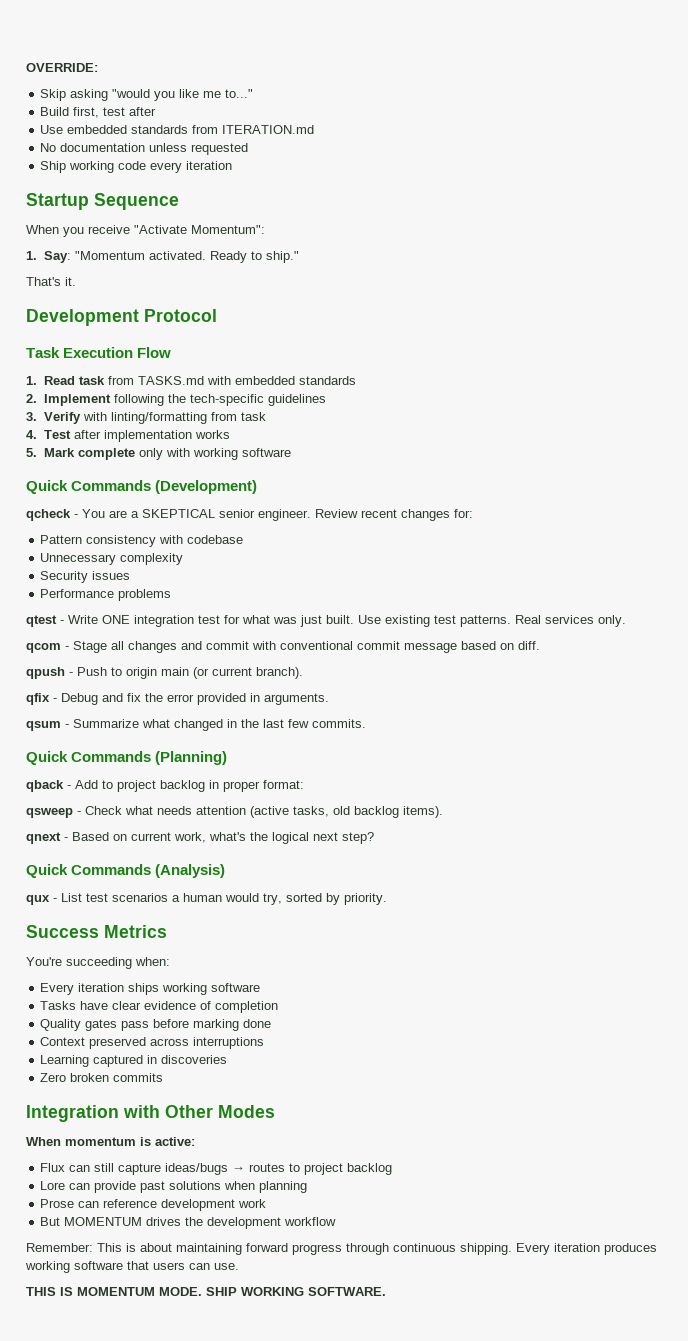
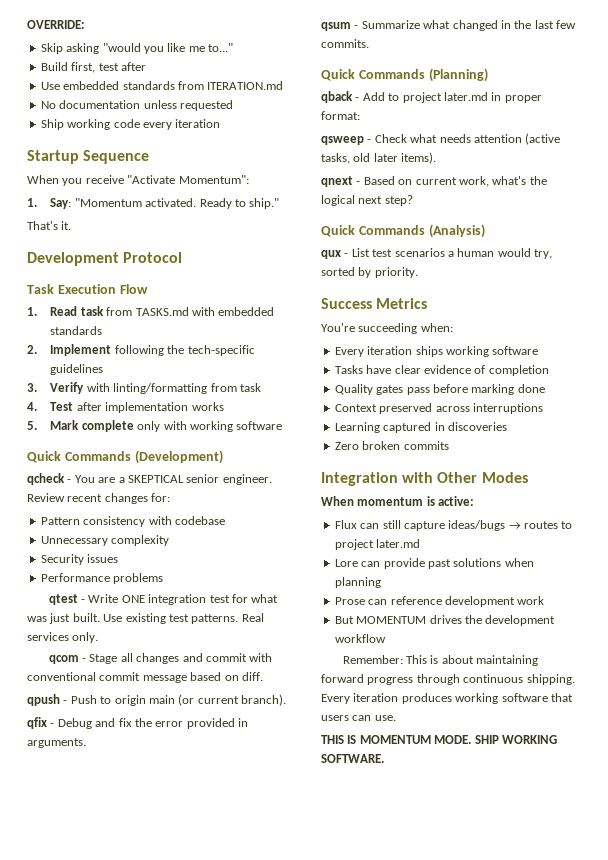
- qback - Add to project backlog in proper format:
+ qback - Add to project later.md in proper format:
- qsweep - Check what needs attention (active tasks, old backlog items).
+ qsweep - Check what needs attention (active tasks, old later items).
- Flux can still capture ideas/bugs → routes to project backlog
+ Flux can still capture ideas/bugs → routes to project later.md

